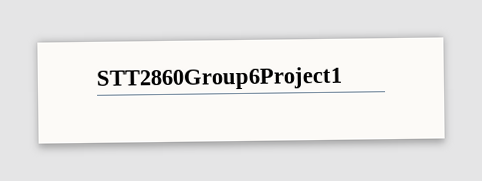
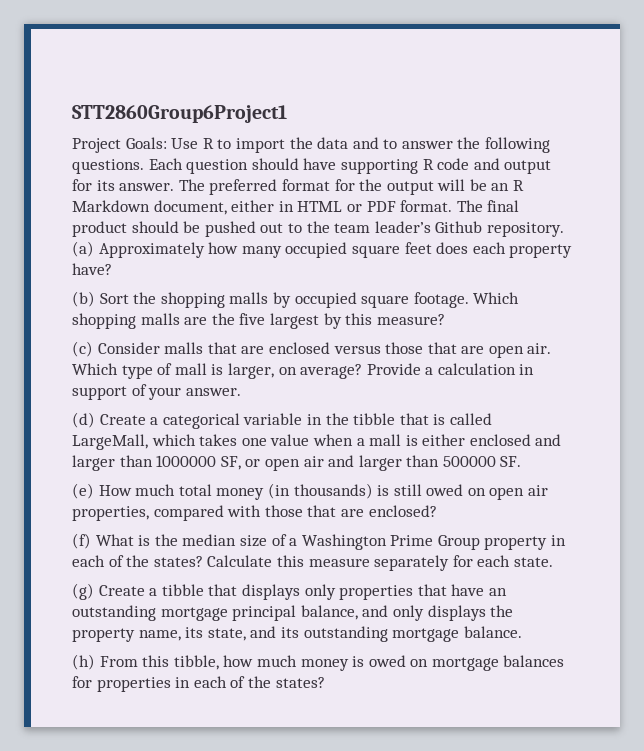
+ Project Goals: Use R to import the data and to answer the following questions. Each question should have supporting R code and output for its answer. The preferred format for the output will be an R Markdown document, either in HTML or PDF format. The final product should be pushed out to the team leader’s Github repository. (a) Approximately how many occupied square feet does each property have?
+ (b) Sort the shopping malls by occupied square footage. Which shopping malls are the five largest by this measure?
+ (c) Consider malls that are enclosed versus those that are open air. Which type of mall is larger, on average? Provide a calculation in support of your answer.
+ (d) Create a categorical variable in the tibble that is called LargeMall, which takes one value when a mall is either enclosed and larger than 1000000 SF, or open air and larger than 500000 SF.
+ (e) How much total money (in thousands) is still owed on open air properties, compared with those that are enclosed?
+ (f) What is the median size of a Washington Prime Group property in each of the states? Calculate this measure separately for each state.
+ (g) Create a tibble that displays only properties that have an outstanding mortgage principal balance, and only displays the property name, its state, and its outstanding mortgage balance.
+ (h) From this tibble, how much money is owed on mortgage balances for properties in each of the states?

